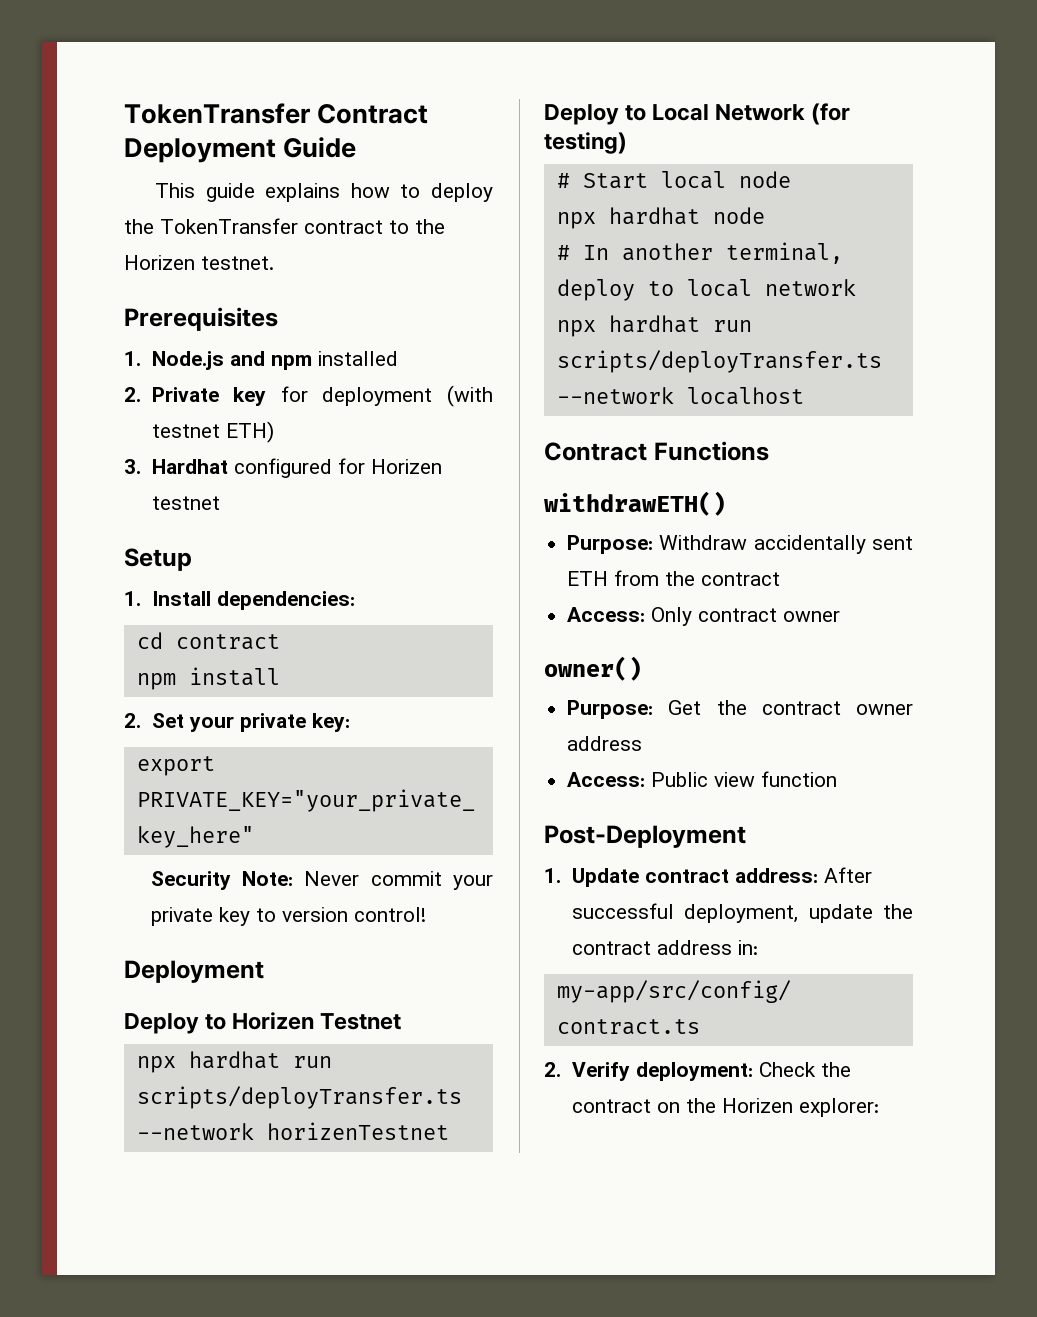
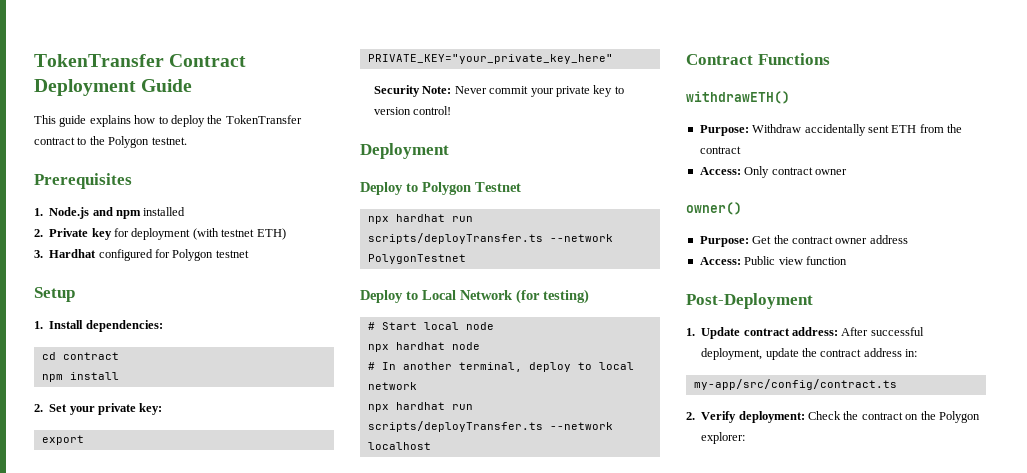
- This guide explains how to deploy the TokenTransfer contract to the Horizen testnet.
+ This guide explains how to deploy the TokenTransfer contract to the Polygon testnet.
- 3. Hardhat configured for Horizen testnet
+ 3. Hardhat configured for Polygon testnet
- Deploy to Horizen Testnet
+ Deploy to Polygon Testnet
- npx hardhat run scripts/deployTransfer.ts --network horizenTestnet
+ npx hardhat run scripts/deployTransfer.ts --network PolygonTestnet
- 2. Verify deployment: Check the contract on the Horizen explorer:
+ 2. Verify deployment: Check the contract on the Polygon explorer:

